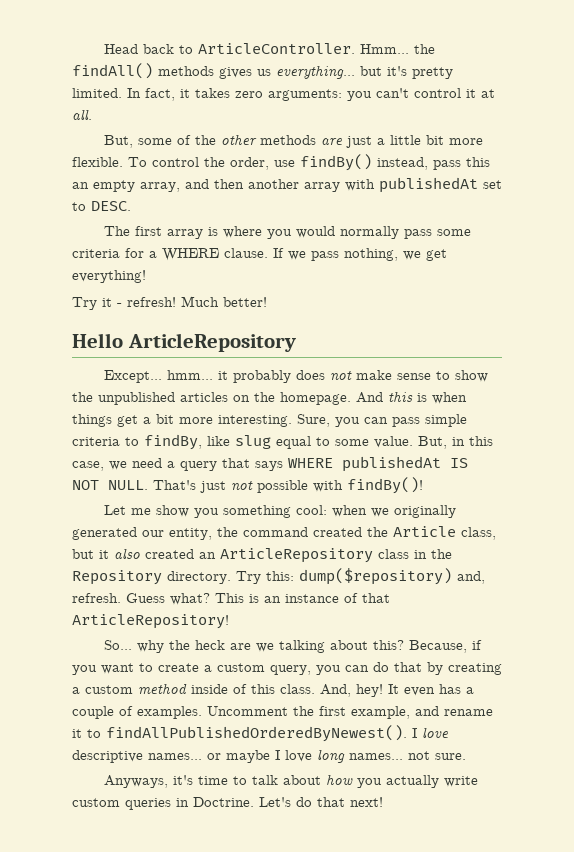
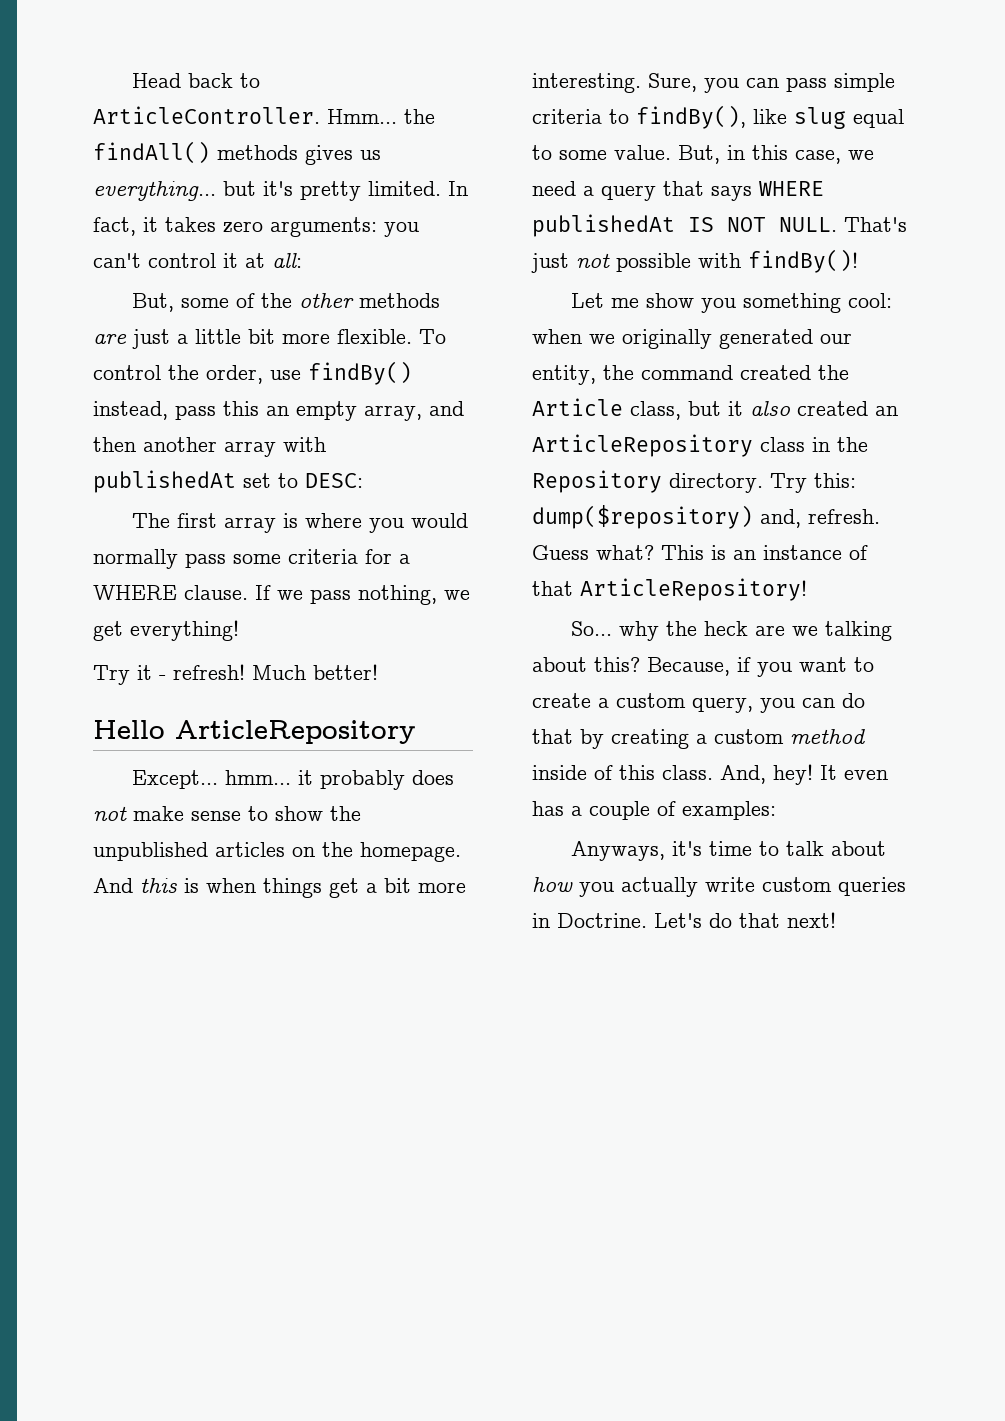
- In fact, it takes zero arguments: you can't control it at all.
+ In fact, it takes zero arguments: you can't control it at all:
- To control the order, use findBy() instead, pass this an empty array, and then another array with publishedAt set to DESC.
+ To control the order, use findBy() instead, pass this an empty array, and then another array with publishedAt set to DESC:
- Sure, you can pass simple criteria to findBy, like slug equal to some value.
+ Sure, you can pass simple criteria to findBy(), like slug equal to some value.
- It even has a couple of examples. Uncomment the first example, and rename it to findAllPublishedOrderedByNewest(). I love descriptive names... or maybe I love long names... not sure.
+ It even has a couple of examples:

